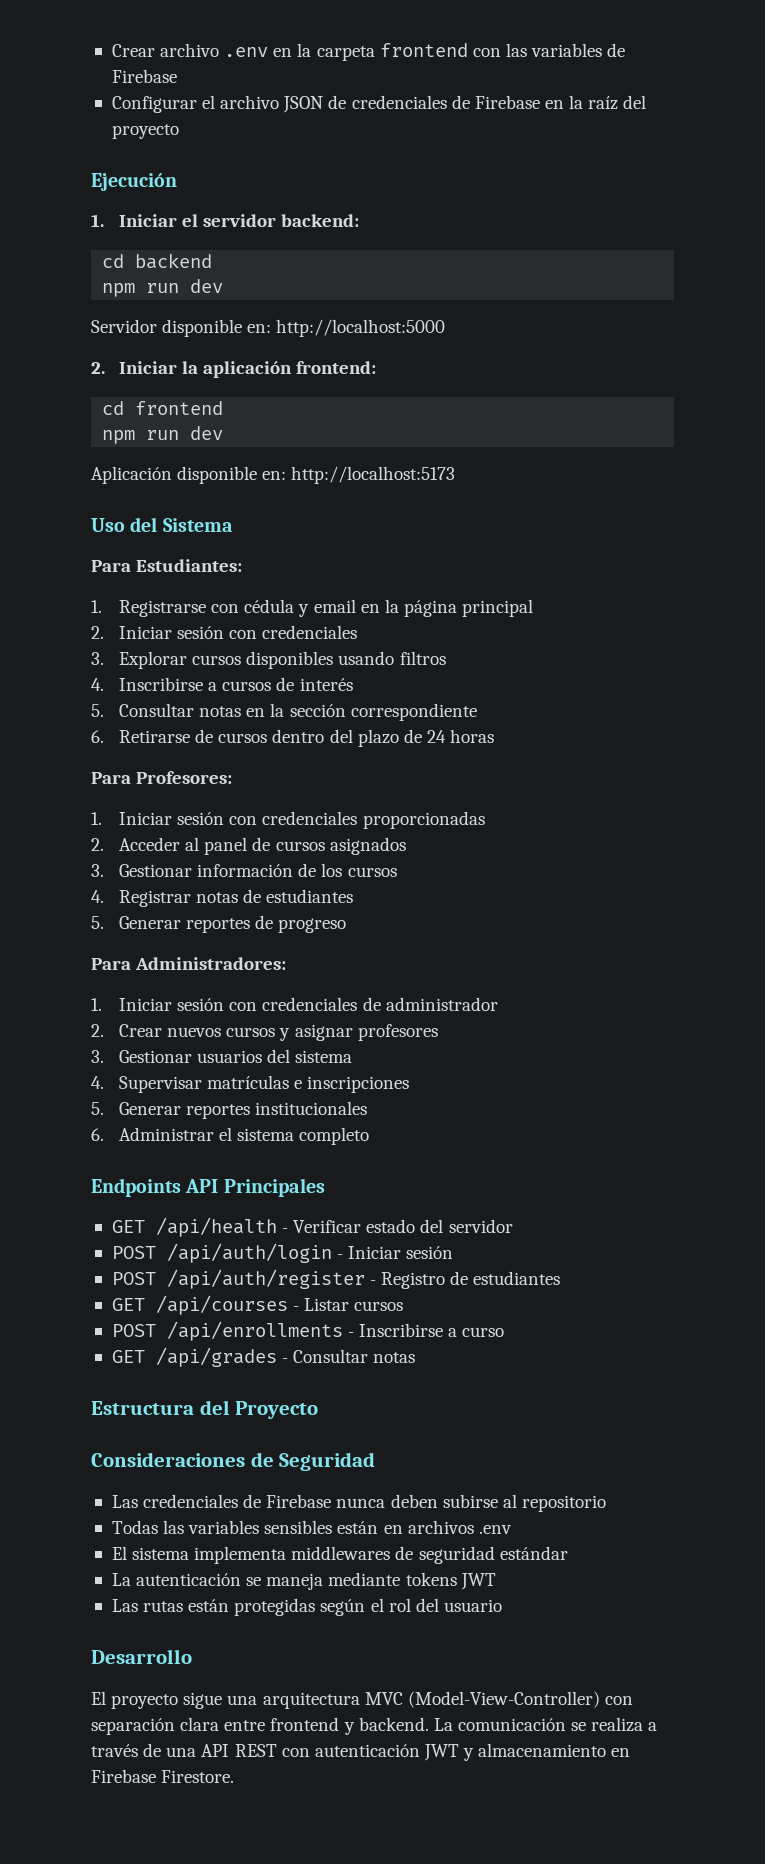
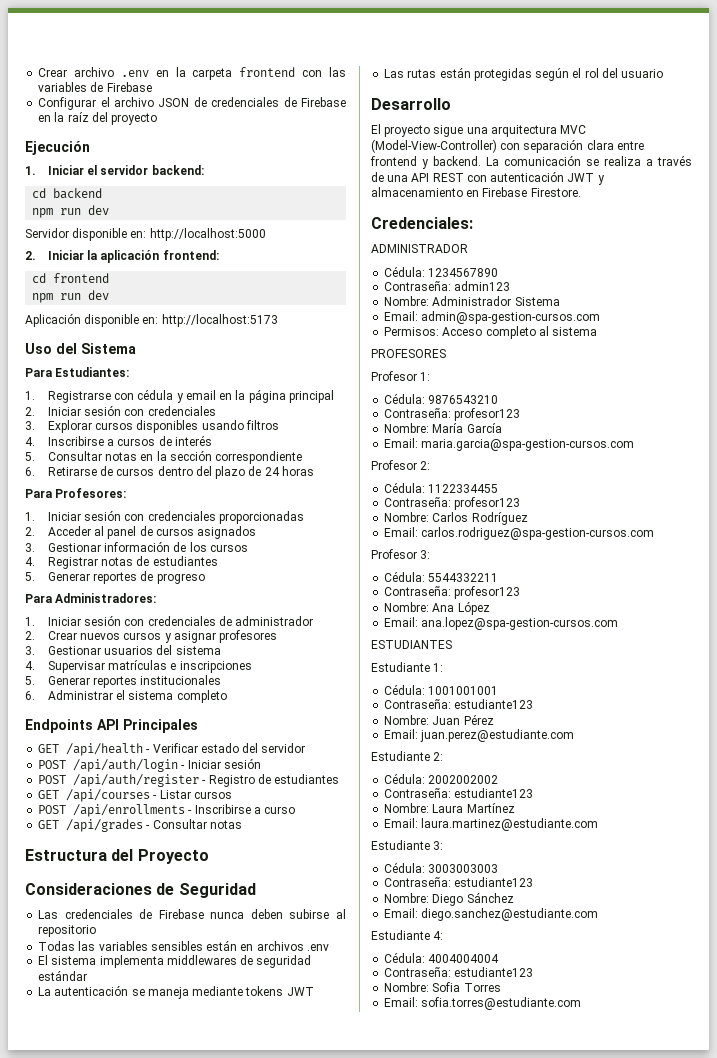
+ Credenciales:
+ ADMINISTRADOR
+ Cédula: 1234567890
+ Contraseña: admin123
+ Nombre: Administrador Sistema
+ Email: admin@spa-gestion-cursos.com
+ Permisos: Acceso completo al sistema
+ PROFESORES
+ Profesor 1:
+ Cédula: 9876543210
+ Contraseña: profesor123
+ Nombre: María García
+ Email: maria.garcia@spa-gestion-cursos.com
+ Profesor 2:
+ Cédula: 1122334455
+ Contraseña: profesor123
+ Nombre: Carlos Rodríguez
+ Email: carlos.rodriguez@spa-gestion-cursos.com
+ Profesor 3:
+ Cédula: 5544332211
+ Contraseña: profesor123
+ Nombre: Ana López
+ Email: ana.lopez@spa-gestion-cursos.com
+ ESTUDIANTES
+ Estudiante 1:
+ Cédula: 1001001001
+ Contraseña: estudiante123
+ Nombre: Juan Pérez
+ Email: juan.perez@estudiante.com
+ Estudiante 2:
+ Cédula: 2002002002
+ Contraseña: estudiante123
+ Nombre: Laura Martínez
+ Email: laura.martinez@estudiante.com
+ Estudiante 3:
+ Cédula: 3003003003
+ Contraseña: estudiante123
+ Nombre: Diego Sánchez
+ Email: diego.sanchez@estudiante.com
+ Estudiante 4:
+ Cédula: 4004004004
+ Contraseña: estudiante123
+ Nombre: Sofia Torres
+ Email: sofia.torres@estudiante.com

